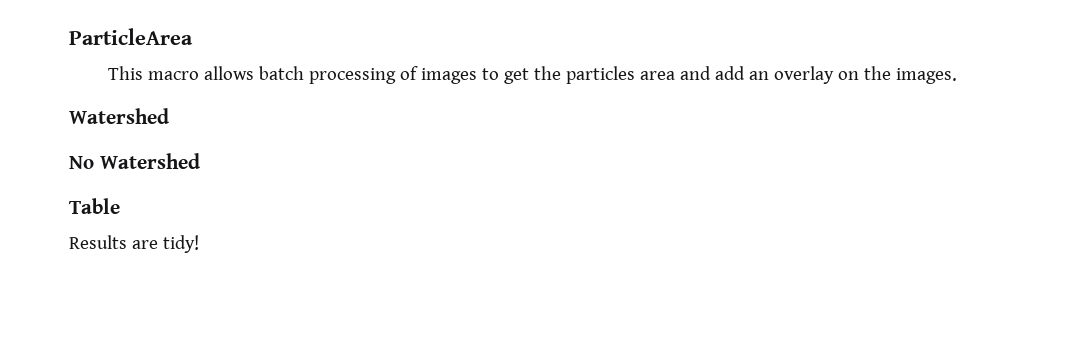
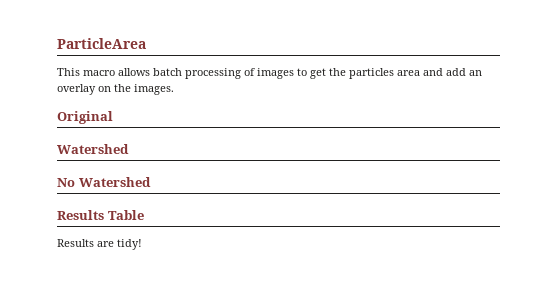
+ Original
- Table
+ Results Table

